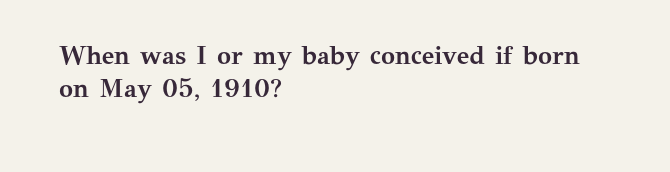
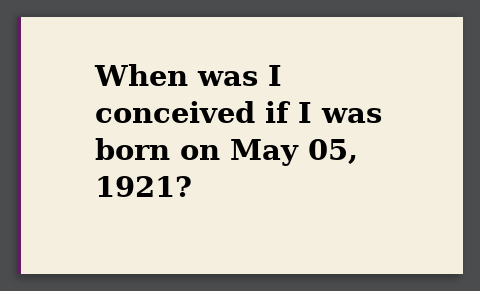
- When was I or my baby conceived if born on May 05, 1910?
+ When was I conceived if I was born on May 05, 1921?

